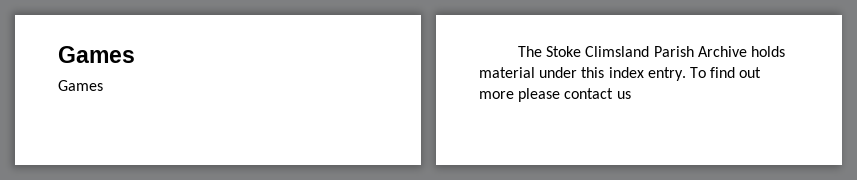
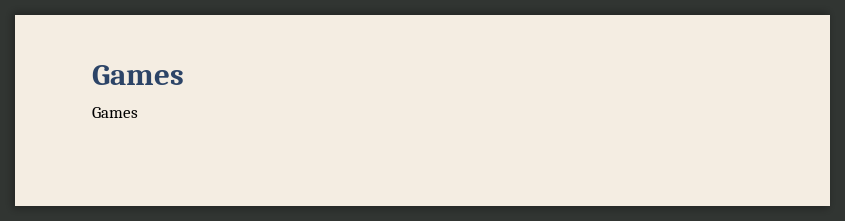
- The Stoke Climsland Parish Archive holds material under this index entry. To find out more please contact us

